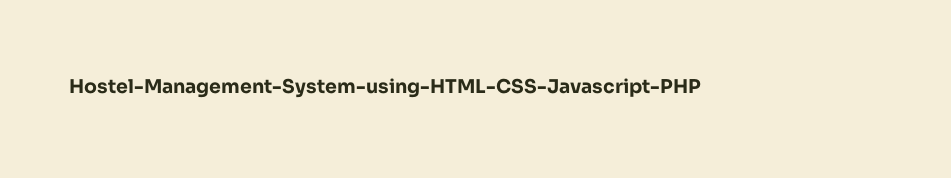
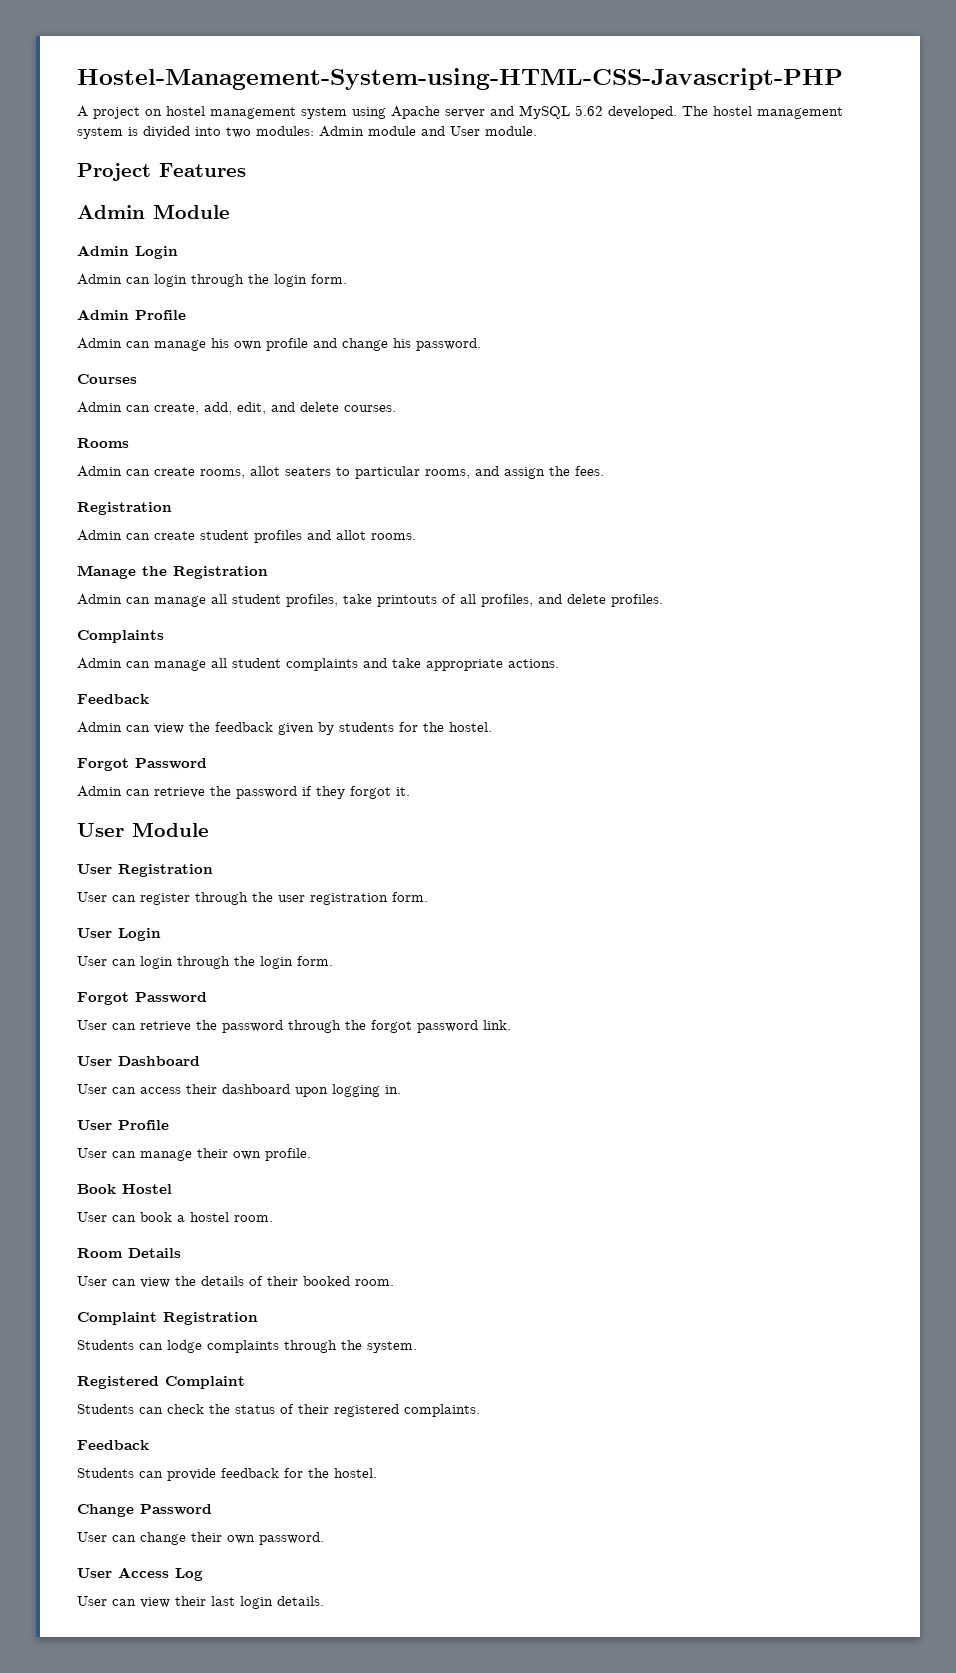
+ A project on hostel management system using Apache server and MySQL 5.62 developed. The hostel management system is divided into two modules: Admin module and User module.
+ Project Features
+ Admin Module
+ Admin Login
+ Admin can login through the login form.
+ Admin Profile
+ Admin can manage his own profile and change his password.
+ Courses
+ Admin can create, add, edit, and delete courses.
+ Rooms
+ Admin can create rooms, allot seaters to particular rooms, and assign the fees.
+ Registration
+ Admin can create student profiles and allot rooms.
+ Manage the Registration
+ Admin can manage all student profiles, take printouts of all profiles, and delete profiles.
+ Complaints
+ Admin can manage all student complaints and take appropriate actions.
+ Feedback
+ Admin can view the feedback given by students for the hostel.
+ Forgot Password
+ Admin can retrieve the password if they forgot it.
+ User Module
+ User Registration
+ User can register through the user registration form.
+ User Login
+ User can login through the login form.
+ Forgot Password
+ User can retrieve the password through the forgot password link.
+ User Dashboard
+ User can access their dashboard upon logging in.
+ User Profile
+ User can manage their own profile.
+ Book Hostel
+ User can book a hostel room.
+ Room Details
+ User can view the details of their booked room.
+ Complaint Registration
+ Students can lodge complaints through the system.
+ Registered Complaint
+ Students can check the status of their registered complaints.
+ Feedback
+ Students can provide feedback for the hostel.
+ Change Password
+ User can change their own password.
+ User Access Log
+ User can view their last login details.

